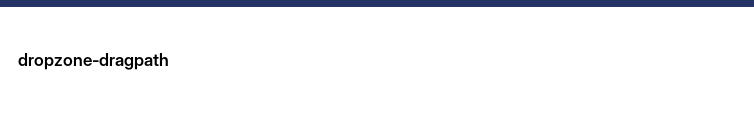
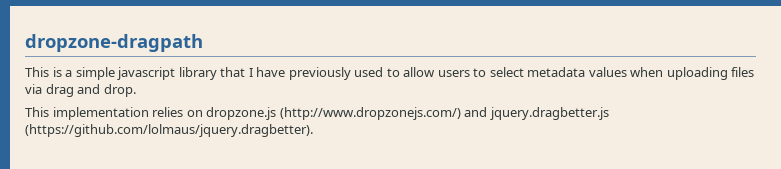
+ This is a simple javascript library that I have previously used to allow users to select metadata values when uploading files via drag and drop.
+ This implementation relies on dropzone.js (http://www.dropzonejs.com/) and jquery.dragbetter.js (https://github.com/lolmaus/jquery.dragbetter).

